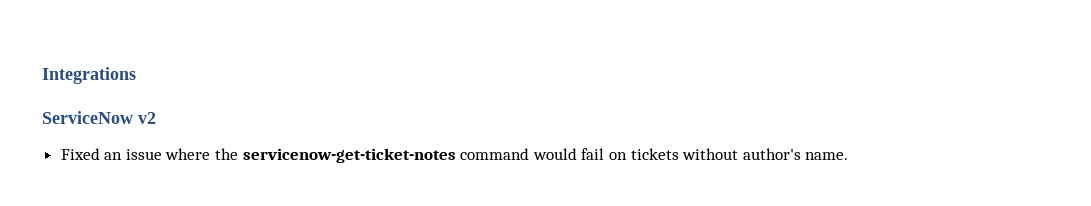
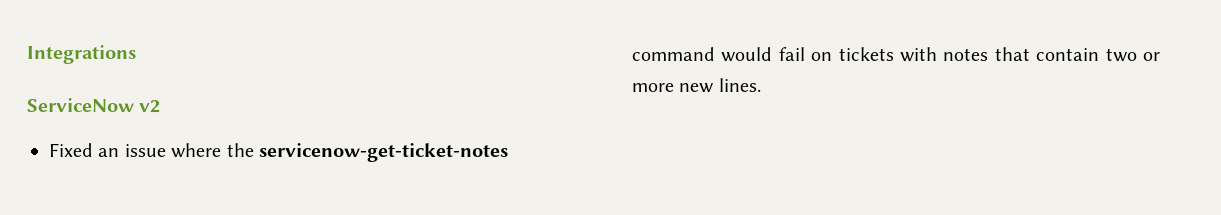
- Fixed an issue where the servicenow-get-ticket-notes command would fail on tickets without author's name.
+ Fixed an issue where the servicenow-get-ticket-notes command would fail on tickets with notes that contain two or more new lines.

